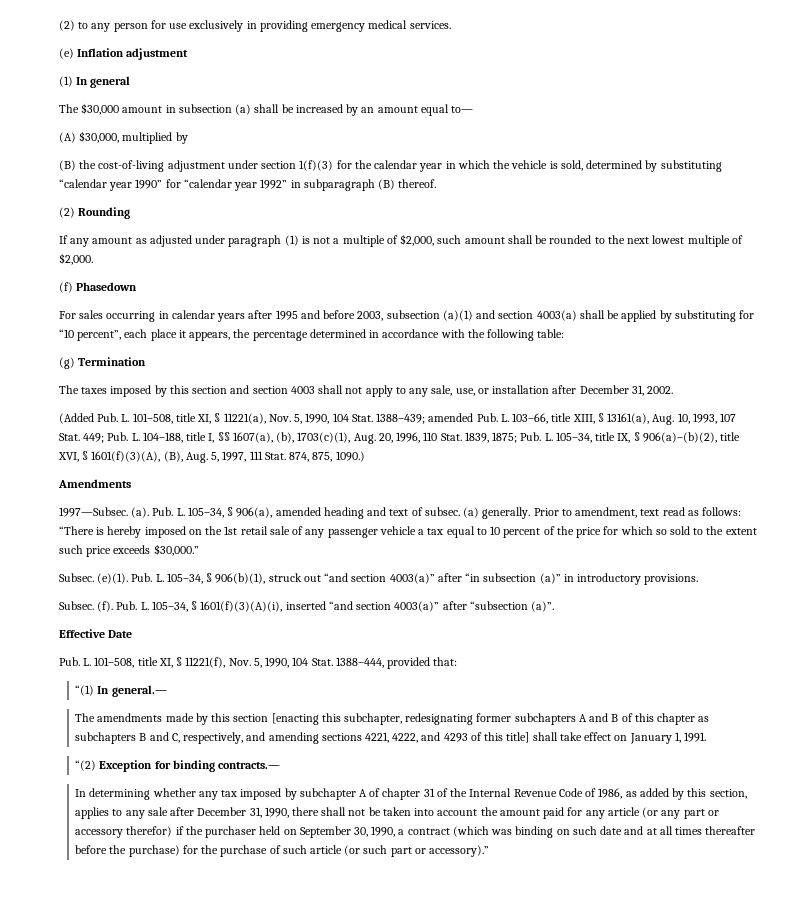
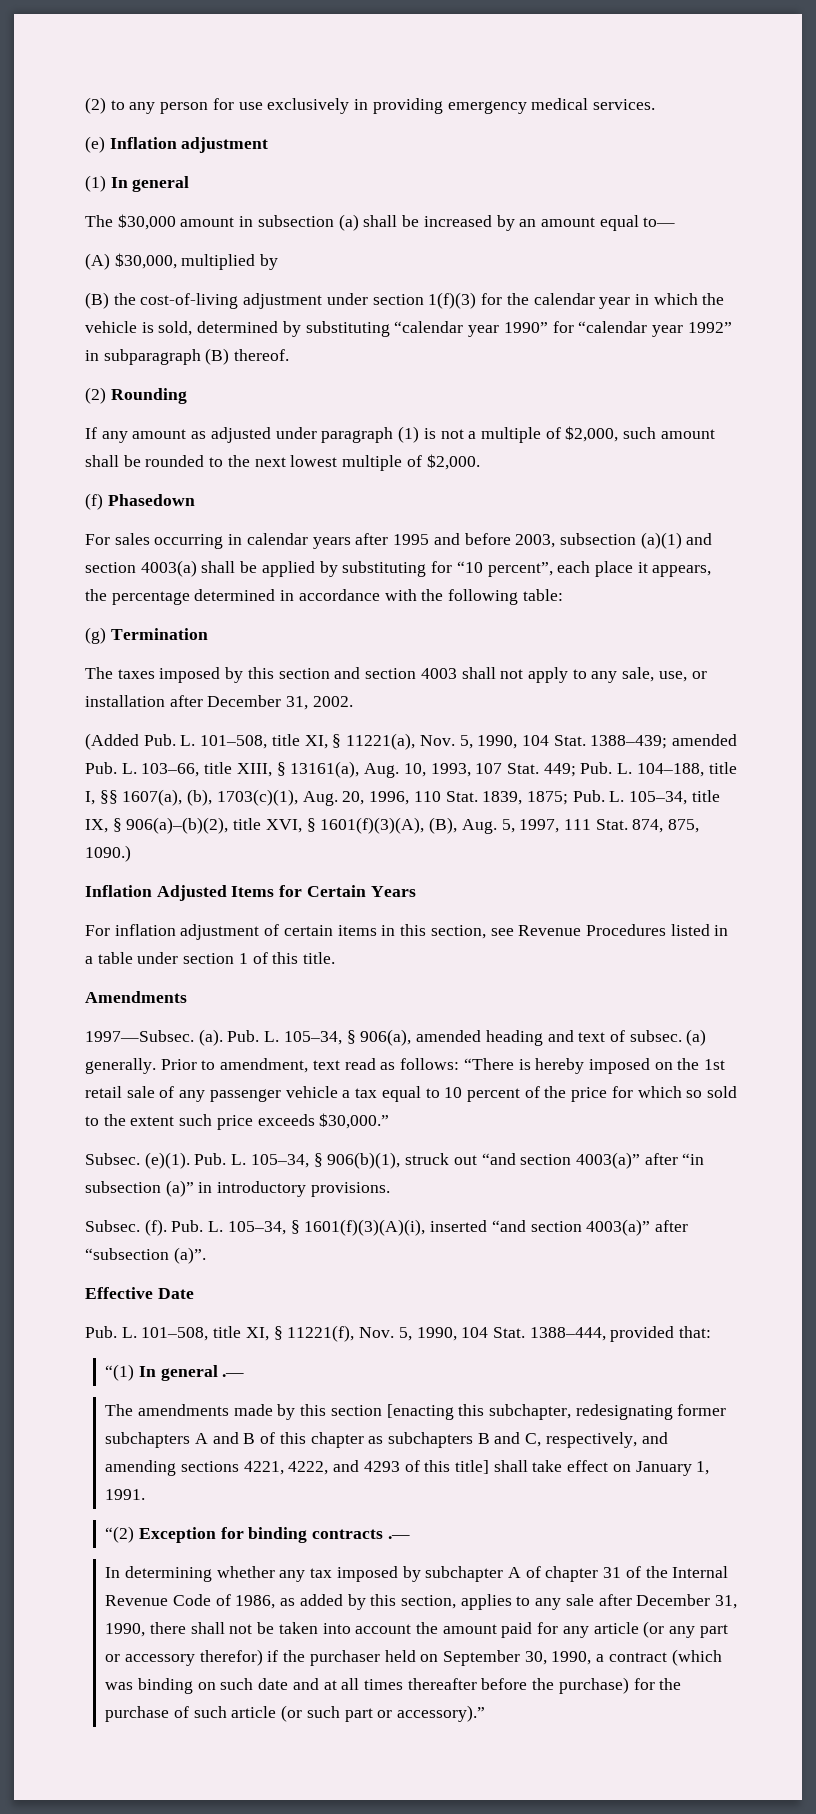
+ Inflation Adjusted Items for Certain Years
+ For inflation adjustment of certain items in this section, see Revenue Procedures listed in a table under section 1 of this title.
- “(1) In general.—
+ “(1) In general .—
- “(2) Exception for binding contracts.—
+ “(2) Exception for binding contracts .—

